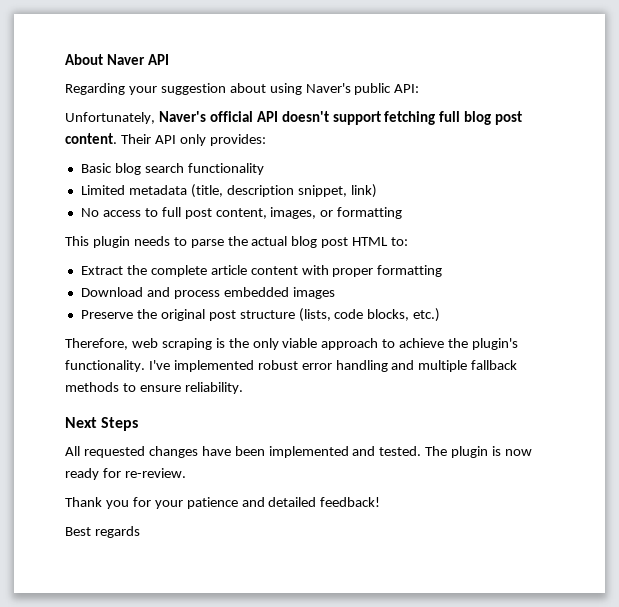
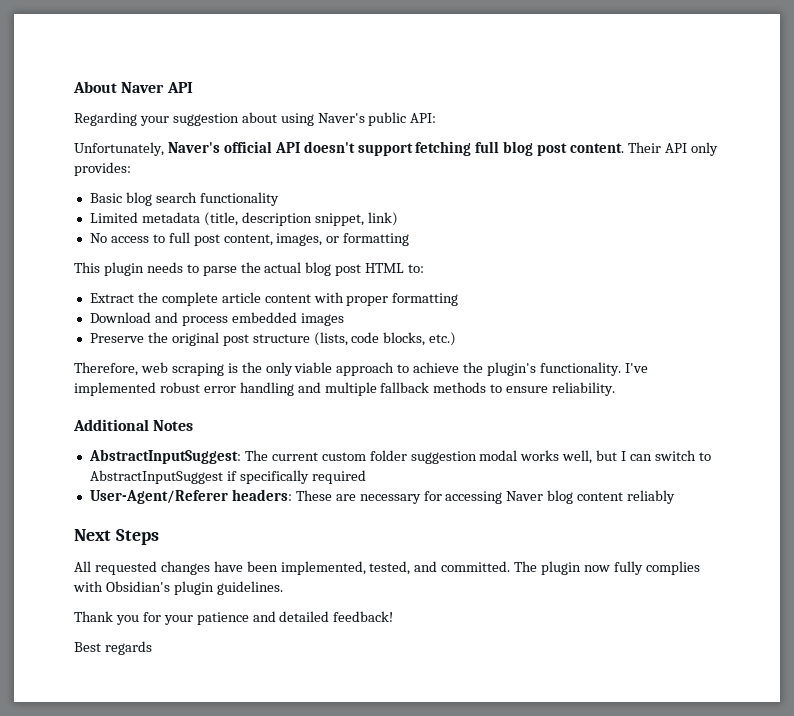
+ Additional Notes
+ AbstractInputSuggest: The current custom folder suggestion modal works well, but I can switch to AbstractInputSuggest if specifically required
+ User-Agent/Referer headers: These are necessary for accessing Naver blog content reliably
- All requested changes have been implemented and tested. The plugin is now ready for re-review.
+ All requested changes have been implemented, tested, and committed. The plugin now fully complies with Obsidian's plugin guidelines.

